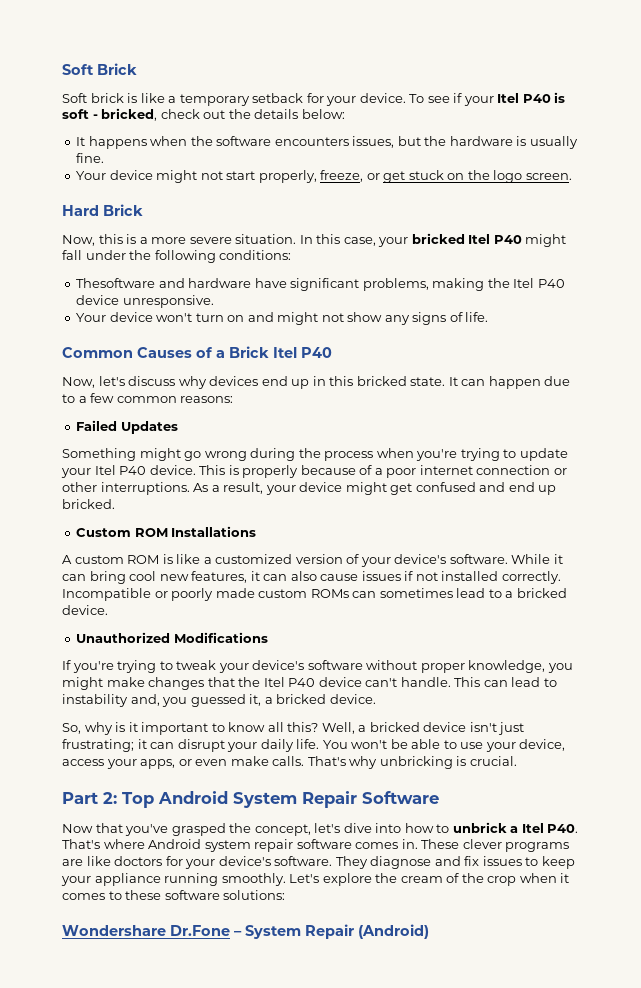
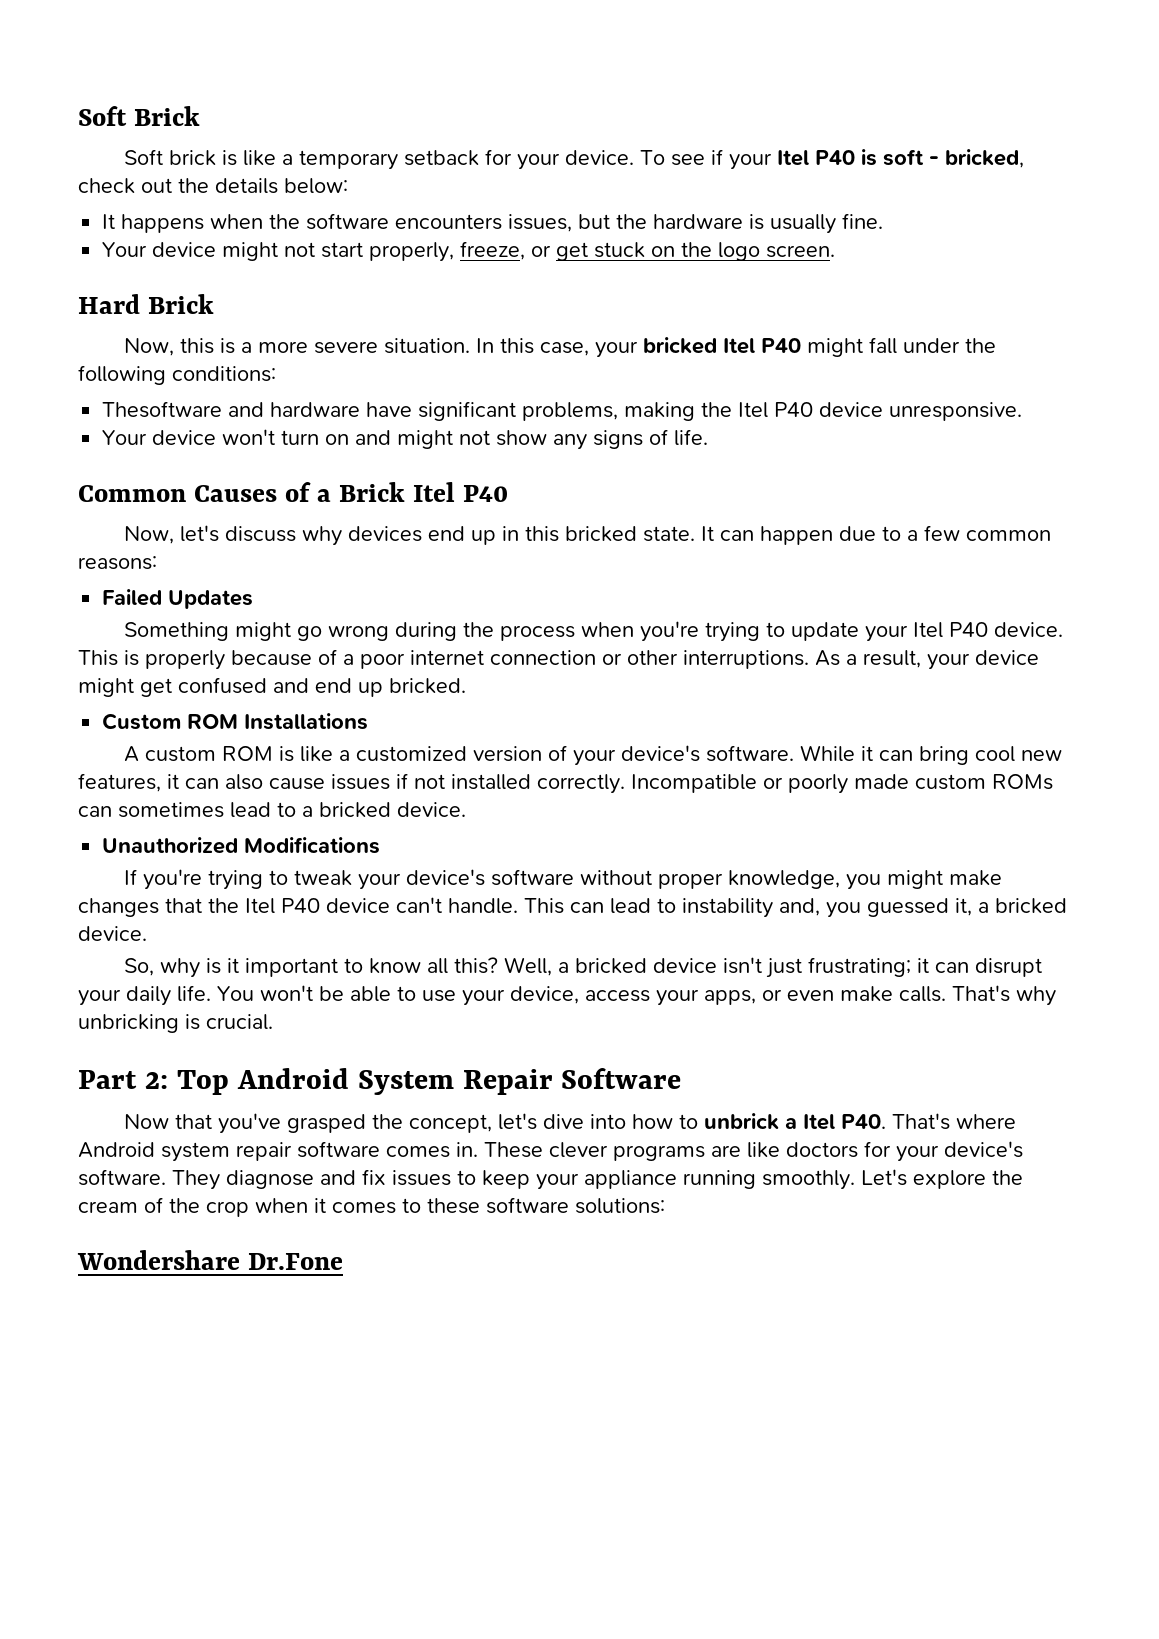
- Wondershare Dr.Fone – System Repair (Android)
+ Wondershare Dr.Fone

